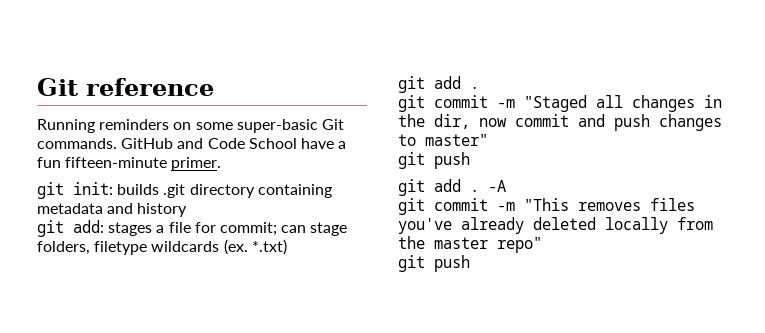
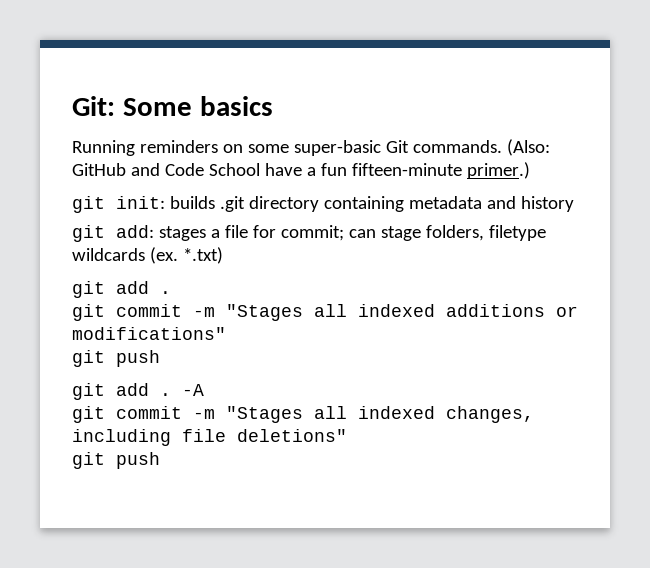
- Git reference
+ Git: Some basics
- GitHub and Code School have a fun fifteen-minute primer.
+ (Also: GitHub and Code School have a fun fifteen-minute primer.)
- git commit -m "Staged all changes in the dir, now commit and push changes to master"
+ git commit -m "Stages all indexed additions or modifications"
- git commit -m "This removes files you've already deleted locally from the master repo"
+ git commit -m "Stages all indexed changes, including file deletions"

